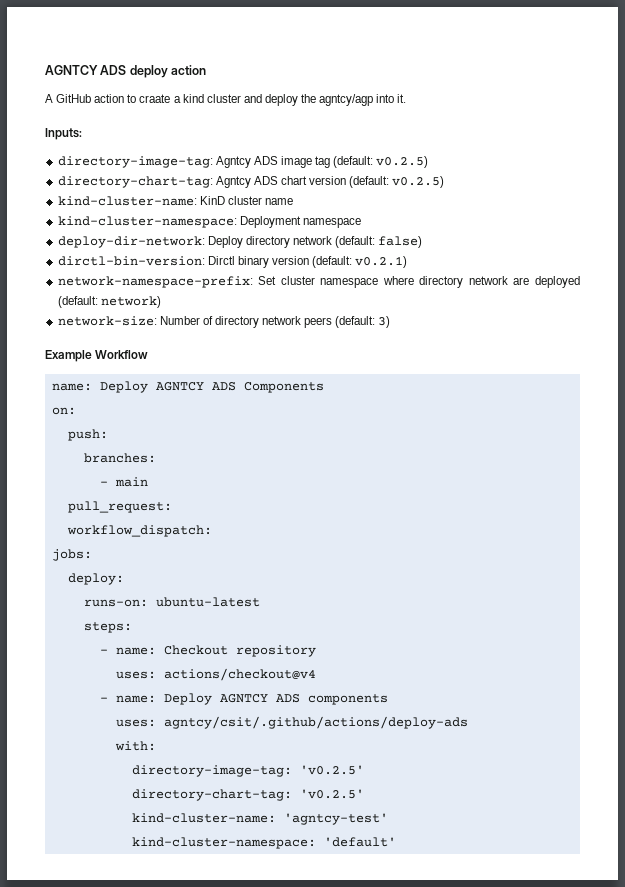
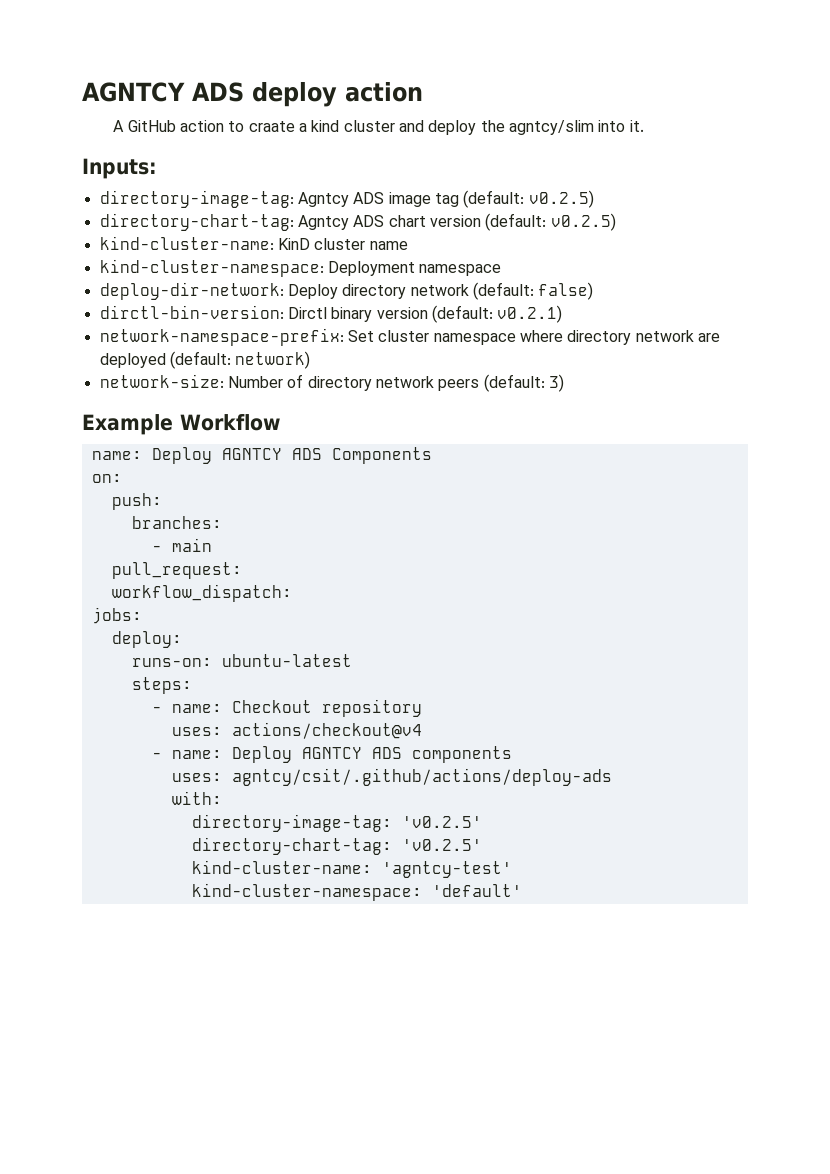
- A GitHub action to craate a kind cluster and deploy the agntcy/agp into it.
+ A GitHub action to craate a kind cluster and deploy the agntcy/slim into it.

